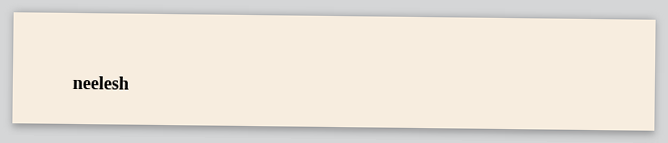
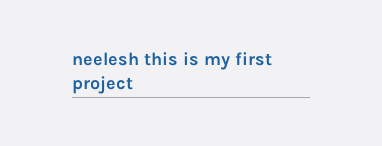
- neelesh
+ neelesh this is my first project

